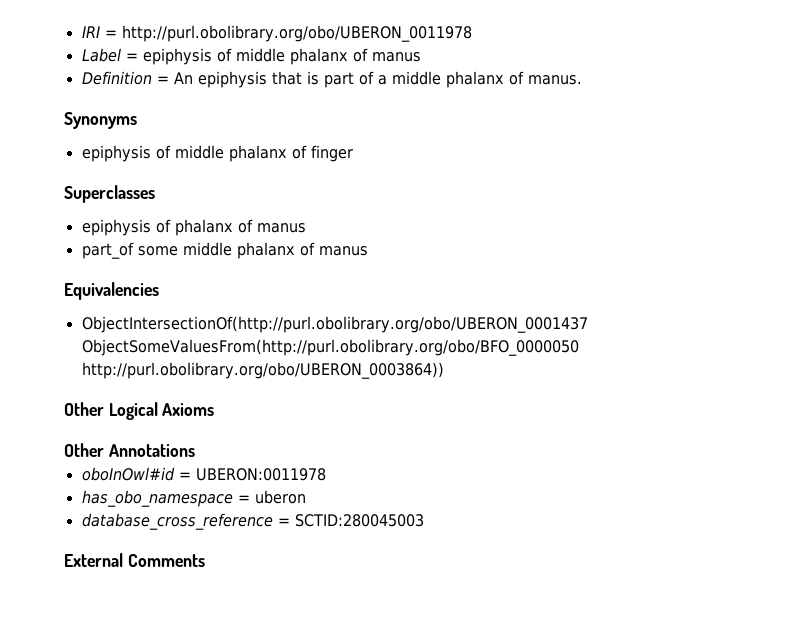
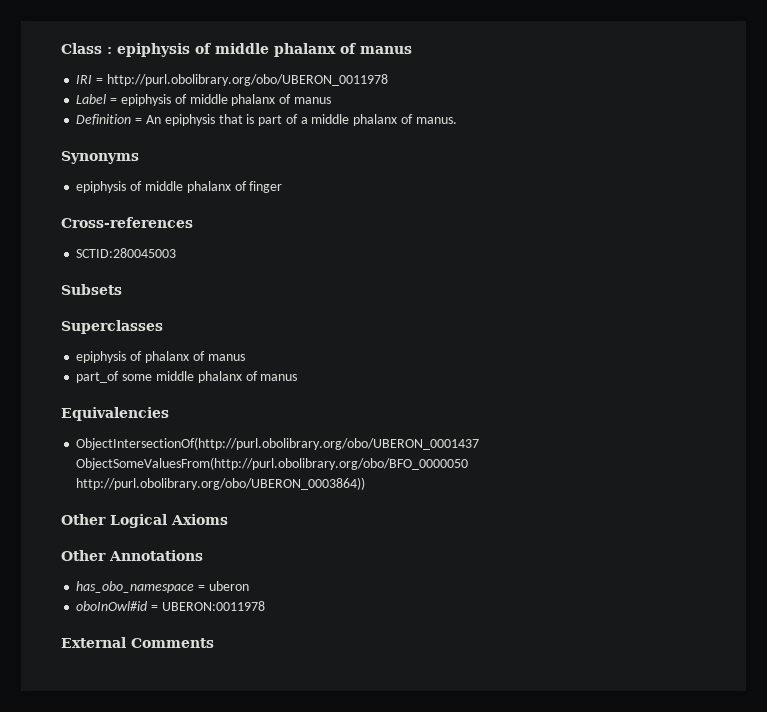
+ Class : epiphysis of middle phalanx of manus
+ Cross-references
+ SCTID:280045003
+ Subsets
+ has_obo_namespace = uberon
- has_obo_namespace = uberon
- database_cross_reference = SCTID:280045003

